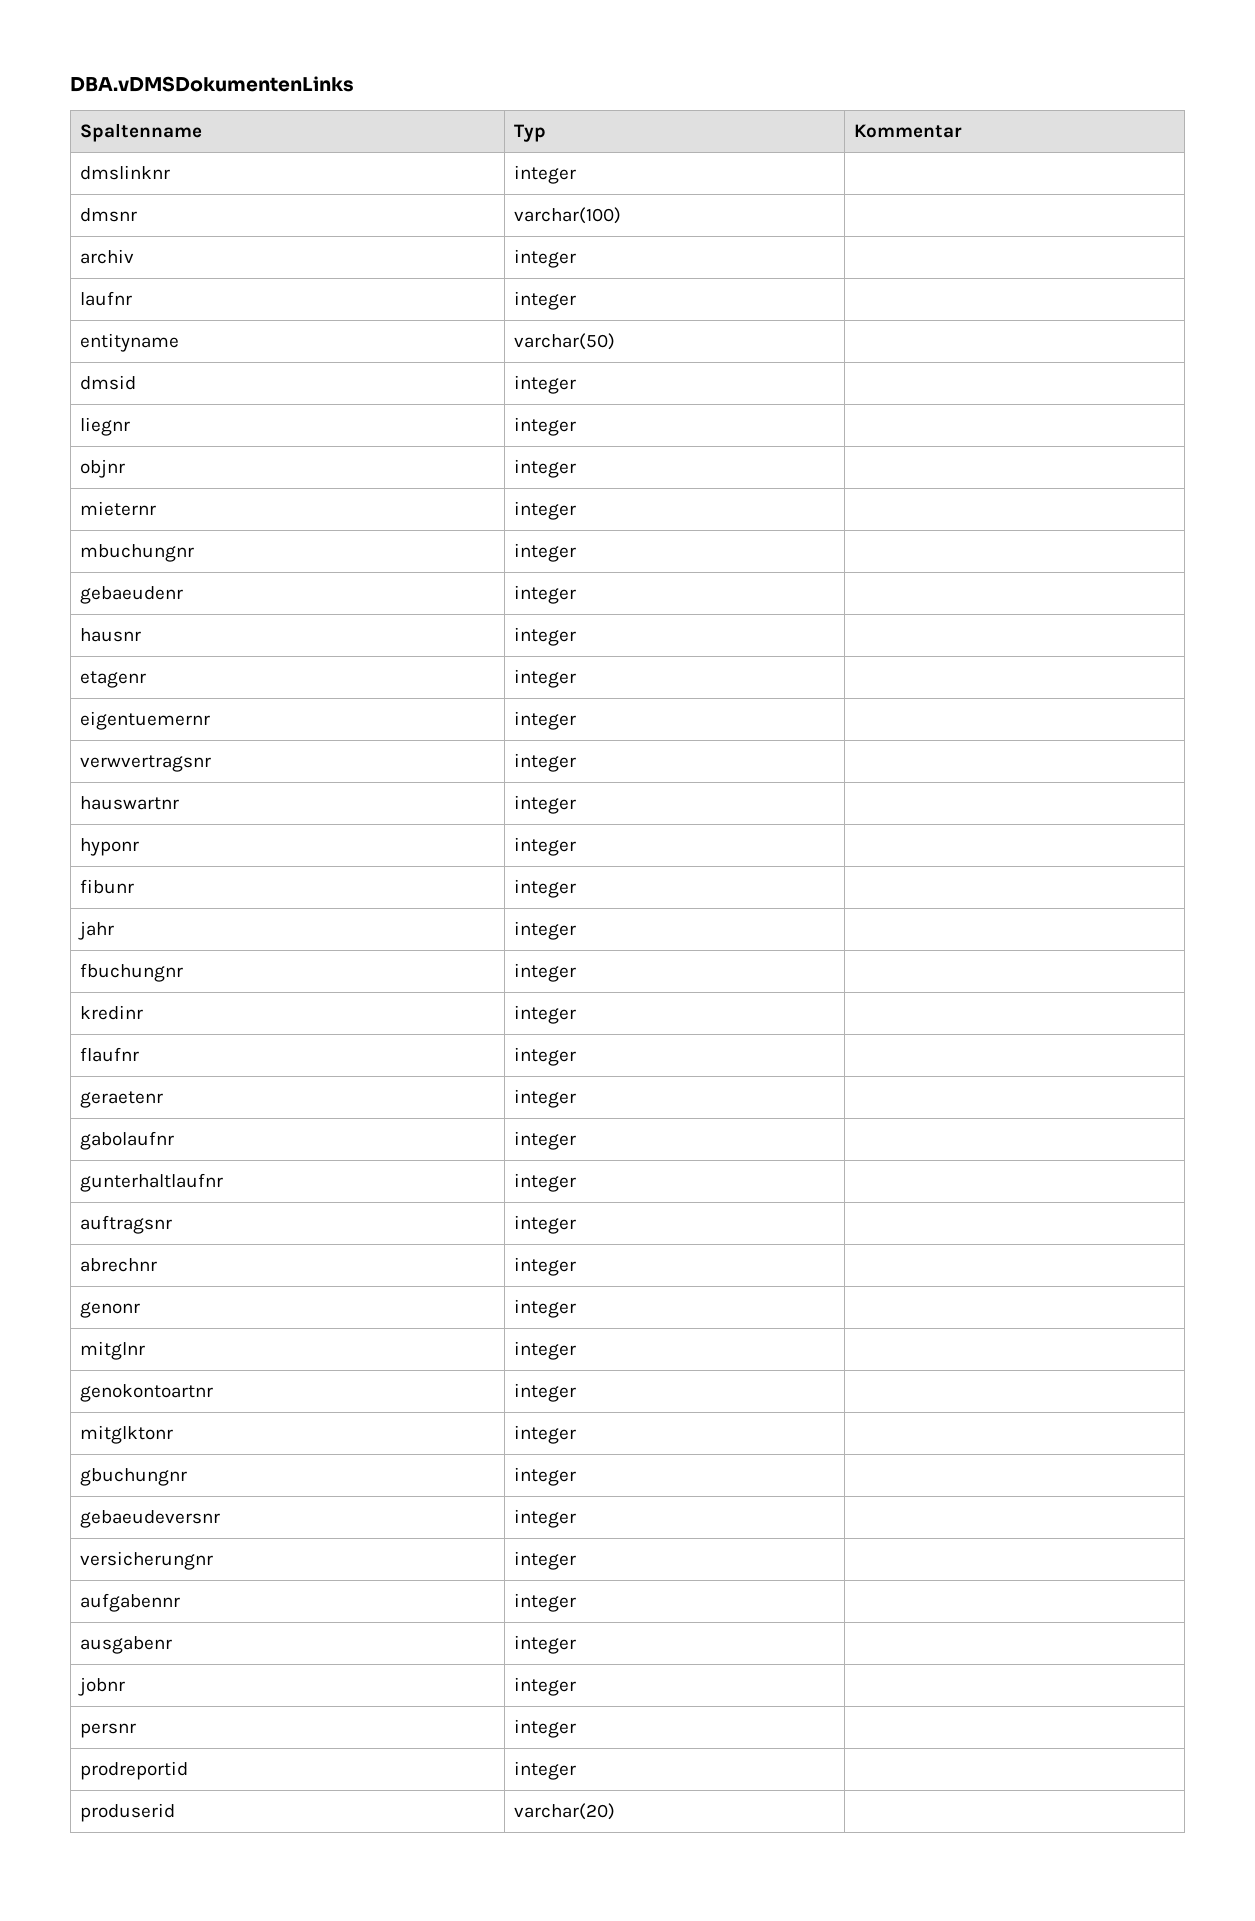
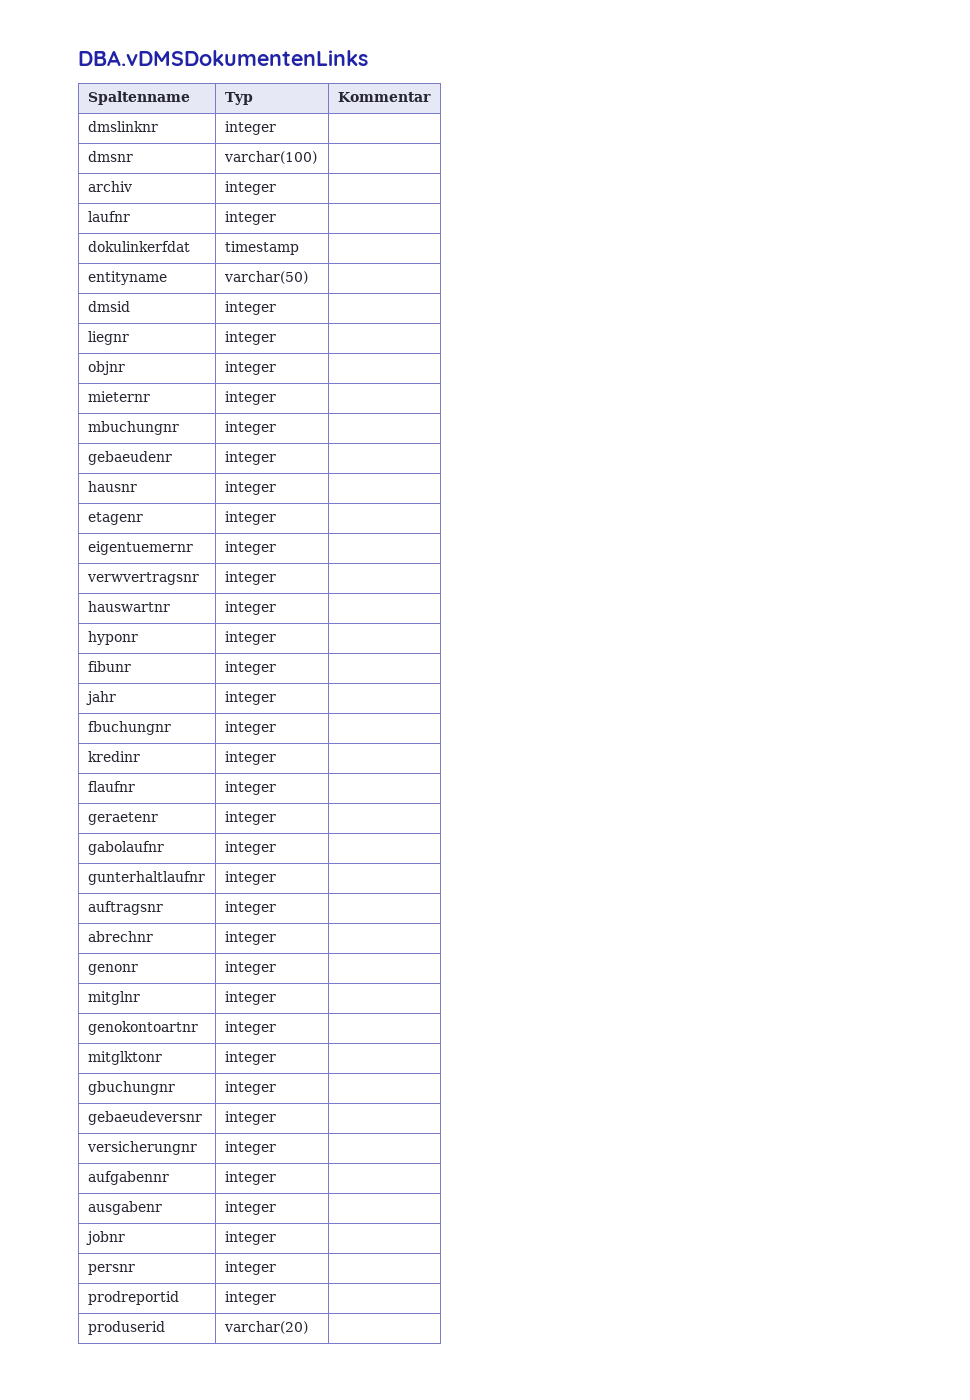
+ dokulinkerfdat | timestamp |

